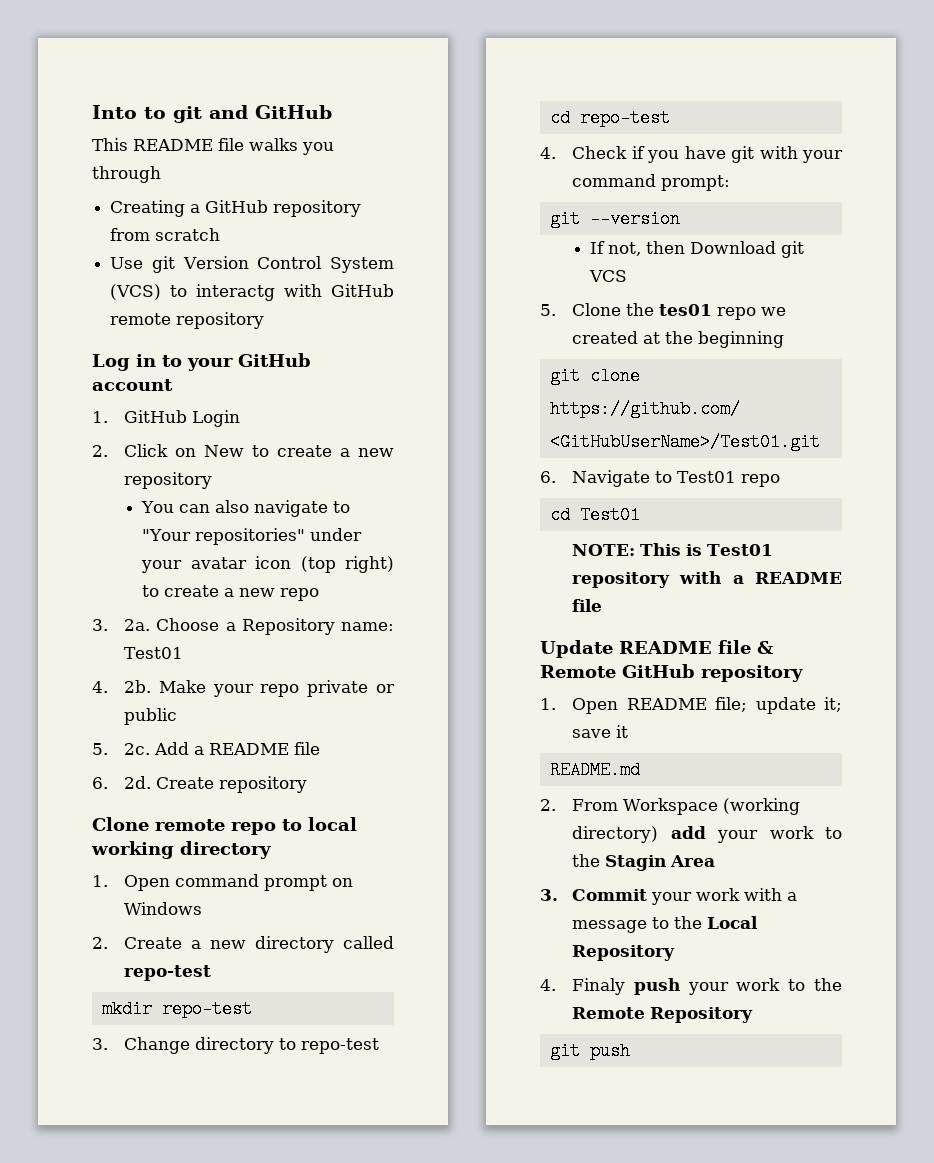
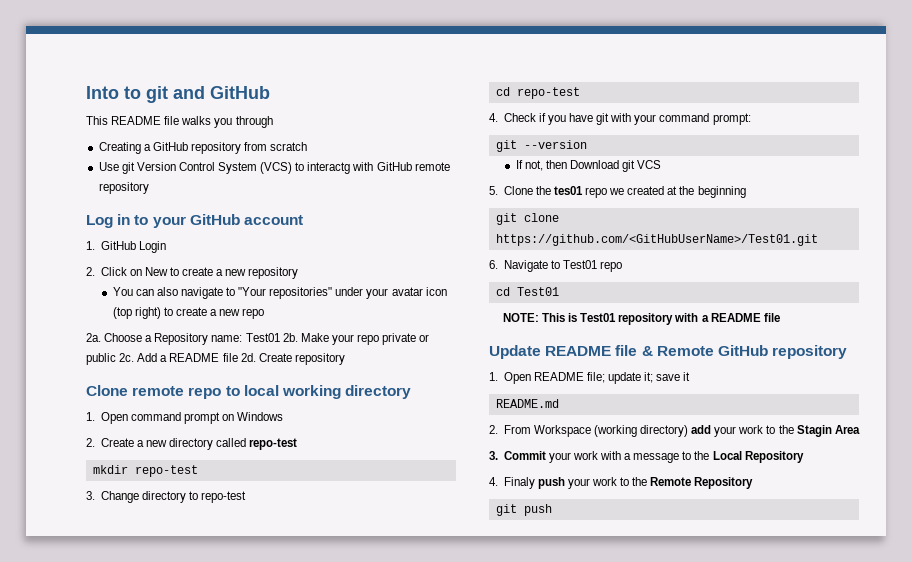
- 3. 2a.
+ 2a.
- Choose a Repository name: Test01
- 4. 2b.
+ Choose a Repository name: Test01 2b.
- Make your repo private or public
- 5. 2c.
+ Make your repo private or public 2c.
- Add a README file
- 6. 2d.
+ Add a README file 2d.

